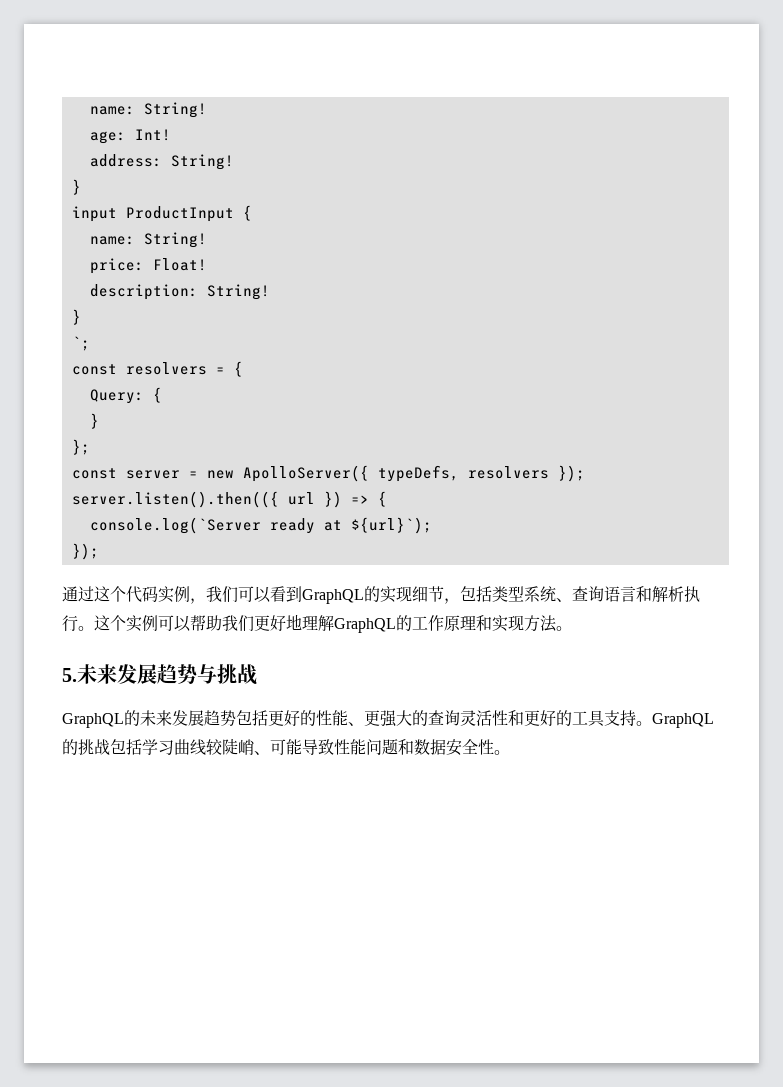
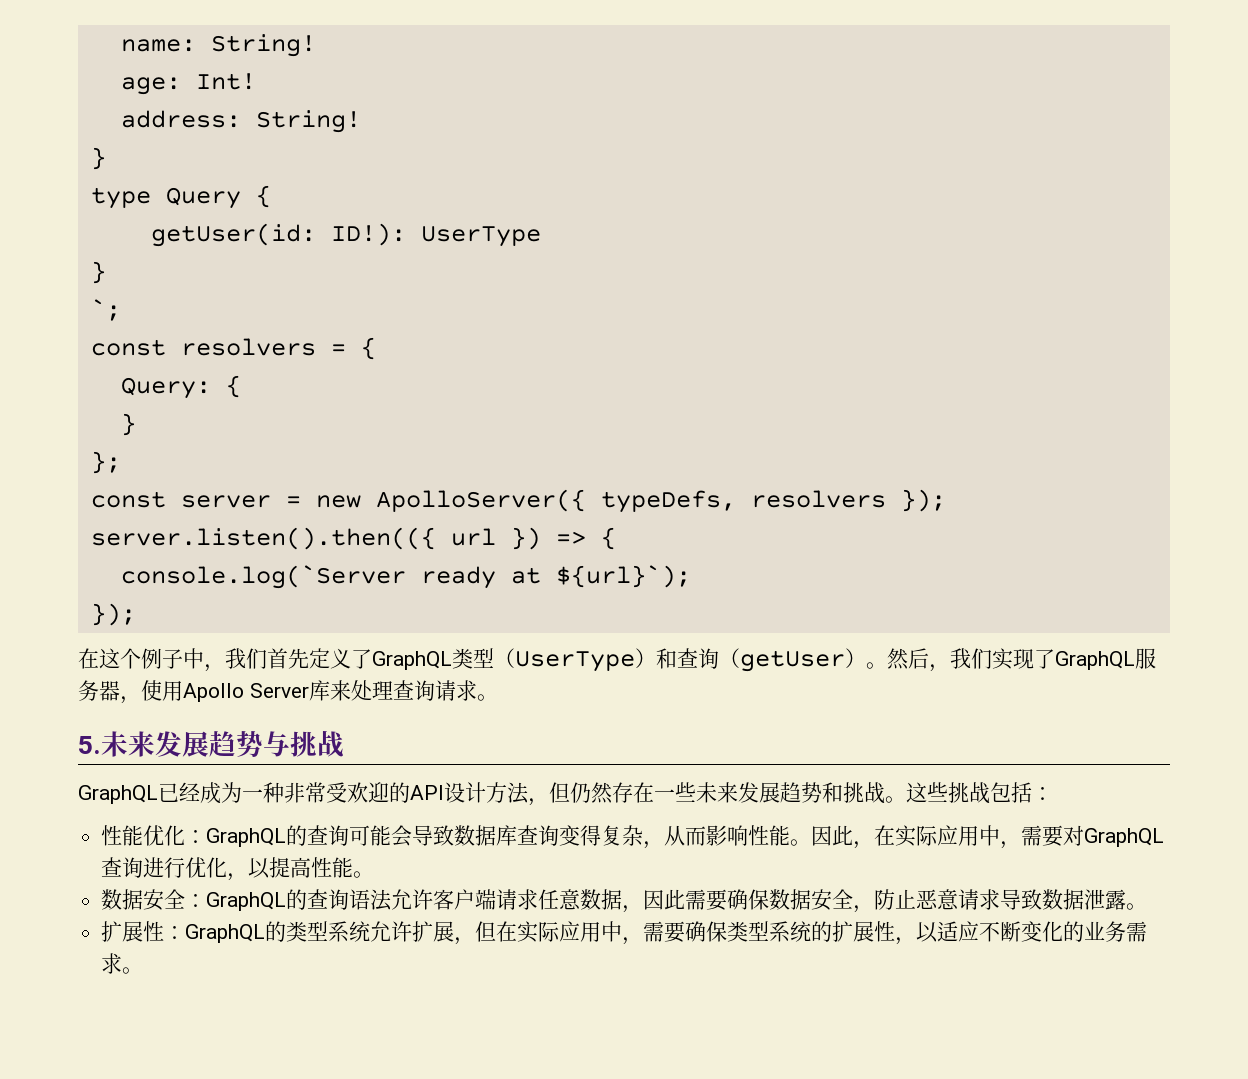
- input ProductInput {
- name: String!
- price: Float!
- description: String!
+ type Query {
+ getUser(id: ID!): UserType
- 通过这个代码实例，我们可以看到GraphQL的实现细节，包括类型系统、查询语言和解析执行。这个实例可以帮助我们更好地理解GraphQL的工作原理和实现方法。
+ 在这个例子中，我们首先定义了GraphQL类型（UserType）和查询（getUser）。然后，我们实现了GraphQL服务器，使用Apollo Server库来处理查询请求。
- GraphQL的未来发展趋势包括更好的性能、更强大的查询灵活性和更好的工具支持。GraphQL的挑战包括学习曲线较陡峭、可能导致性能问题和数据安全性。
+ GraphQL已经成为一种非常受欢迎的API设计方法，但仍然存在一些未来发展趋势和挑战。这些挑战包括：
+ 性能优化：GraphQL的查询可能会导致数据库查询变得复杂，从而影响性能。因此，在实际应用中，需要对GraphQL查询进行优化，以提高性能。
+ 数据安全：GraphQL的查询语法允许客户端请求任意数据，因此需要确保数据安全，防止恶意请求导致数据泄露。
+ 扩展性：GraphQL的类型系统允许扩展，但在实际应用中，需要确保类型系统的扩展性，以适应不断变化的业务需求。

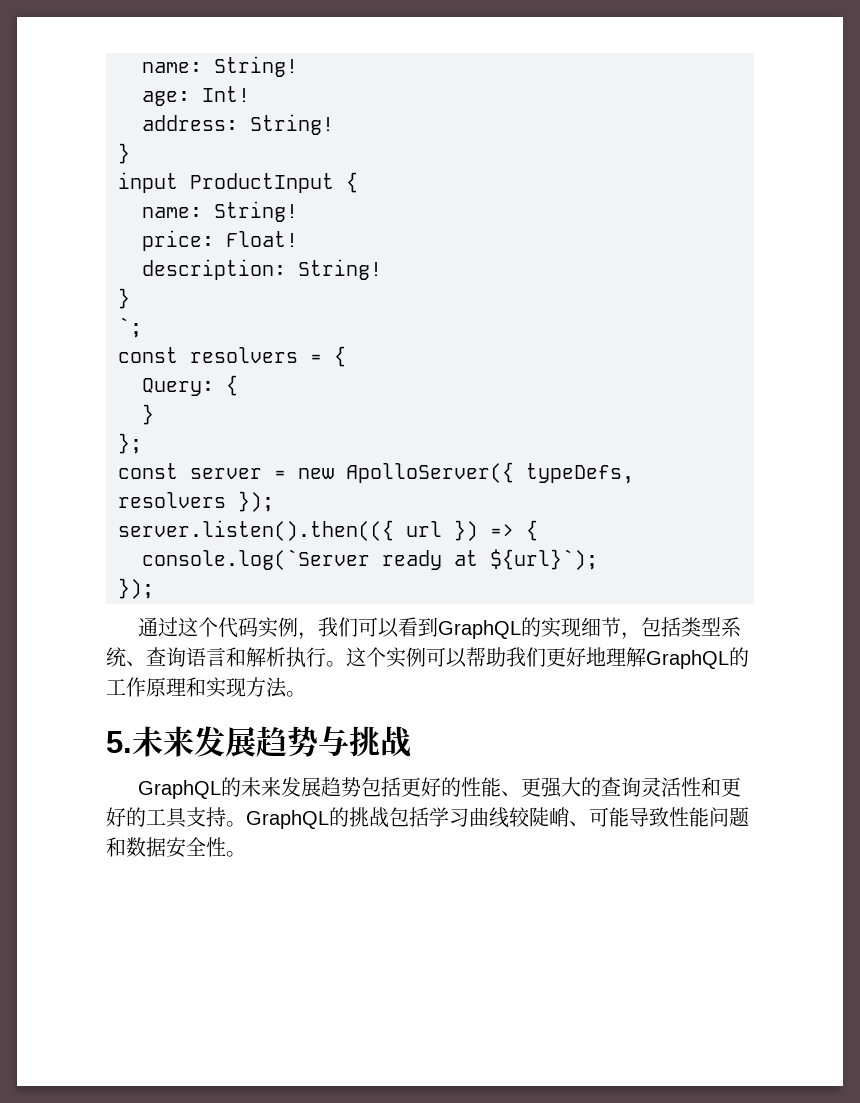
- type Query {
- getUser(id: ID!): UserType
+ input ProductInput {
+ name: String!
+ price: Float!
+ description: String!
- 在这个例子中，我们首先定义了GraphQL类型（UserType）和查询（getUser）。然后，我们实现了GraphQL服务器，使用Apollo Server库来处理查询请求。
+ 通过这个代码实例，我们可以看到GraphQL的实现细节，包括类型系统、查询语言和解析执行。这个实例可以帮助我们更好地理解GraphQL的工作原理和实现方法。
- GraphQL已经成为一种非常受欢迎的API设计方法，但仍然存在一些未来发展趋势和挑战。这些挑战包括：
- 性能优化：GraphQL的查询可能会导致数据库查询变得复杂，从而影响性能。因此，在实际应用中，需要对GraphQL查询进行优化，以提高性能。
- 数据安全：GraphQL的查询语法允许客户端请求任意数据，因此需要确保数据安全，防止恶意请求导致数据泄露。
- 扩展性：GraphQL的类型系统允许扩展，但在实际应用中，需要确保类型系统的扩展性，以适应不断变化的业务需求。
+ GraphQL的未来发展趋势包括更好的性能、更强大的查询灵活性和更好的工具支持。GraphQL的挑战包括学习曲线较陡峭、可能导致性能问题和数据安全性。

